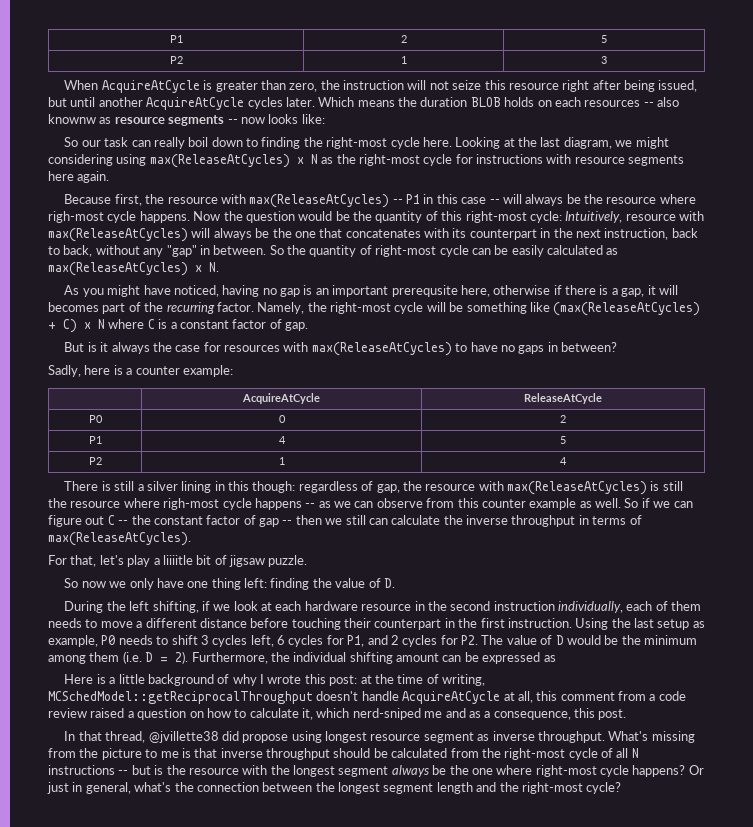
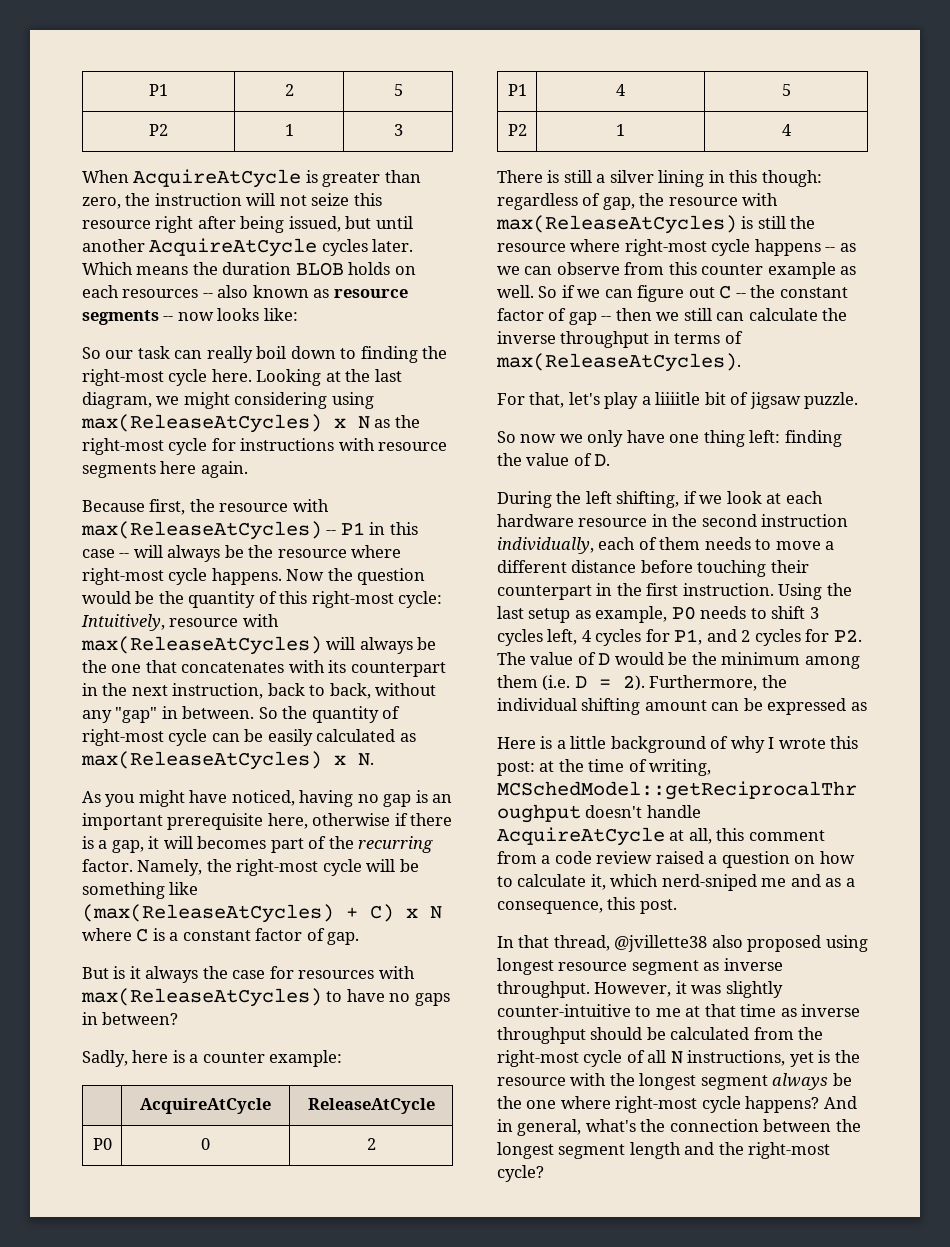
- Which means the duration BLOB holds on each resources -- also knownw as resource segments -- now looks like:
+ Which means the duration BLOB holds on each resources -- also known as resource segments -- now looks like:
- Because first, the resource with max(ReleaseAtCycles) -- P1 in this case -- will always be the resource where righ-most cycle happens.
+ Because first, the resource with max(ReleaseAtCycles) -- P1 in this case -- will always be the resource where right-most cycle happens.
- As you might have noticed, having no gap is an important prerequsite here, otherwise if there is a gap, it will becomes part of the recurring factor.
+ As you might have noticed, having no gap is an important prerequisite here, otherwise if there is a gap, it will becomes part of the recurring factor.
- There is still a silver lining in this though: regardless of gap, the resource with max(ReleaseAtCycles) is still the resource where righ-most cycle happens -- as we can observe from this counter example as well.
+ There is still a silver lining in this though: regardless of gap, the resource with max(ReleaseAtCycles) is still the resource where right-most cycle happens -- as we can observe from this counter example as well.
- Using the last setup as example, P0 needs to shift 3 cycles left, 6 cycles for P1, and 2 cycles for P2. The value of D would be the minimum among them (i.e. D = 2).
+ Using the last setup as example, P0 needs to shift 3 cycles left, 4 cycles for P1, and 2 cycles for P2. The value of D would be the minimum among them (i.e. D = 2).
- In that thread, @jvillette38 did propose using longest resource segment as inverse throughput.
+ In that thread, @jvillette38 also proposed using longest resource segment as inverse throughput.
- What's missing from the picture to me is that inverse throughput should be calculated from the right-most cycle of all N instructions -- but is the resource with the longest segment always be the one where right-most cycle happens?
+ However, it was slightly counter-intuitive to me at that time as inverse throughput should be calculated from the right-most cycle of all N instructions, yet is the resource with the longest segment always be the one where right-most cycle happens?
- Or just in general, what's the connection between the longest segment length and the right-most cycle?
+ And in general, what's the connection between the longest segment length and the right-most cycle?

